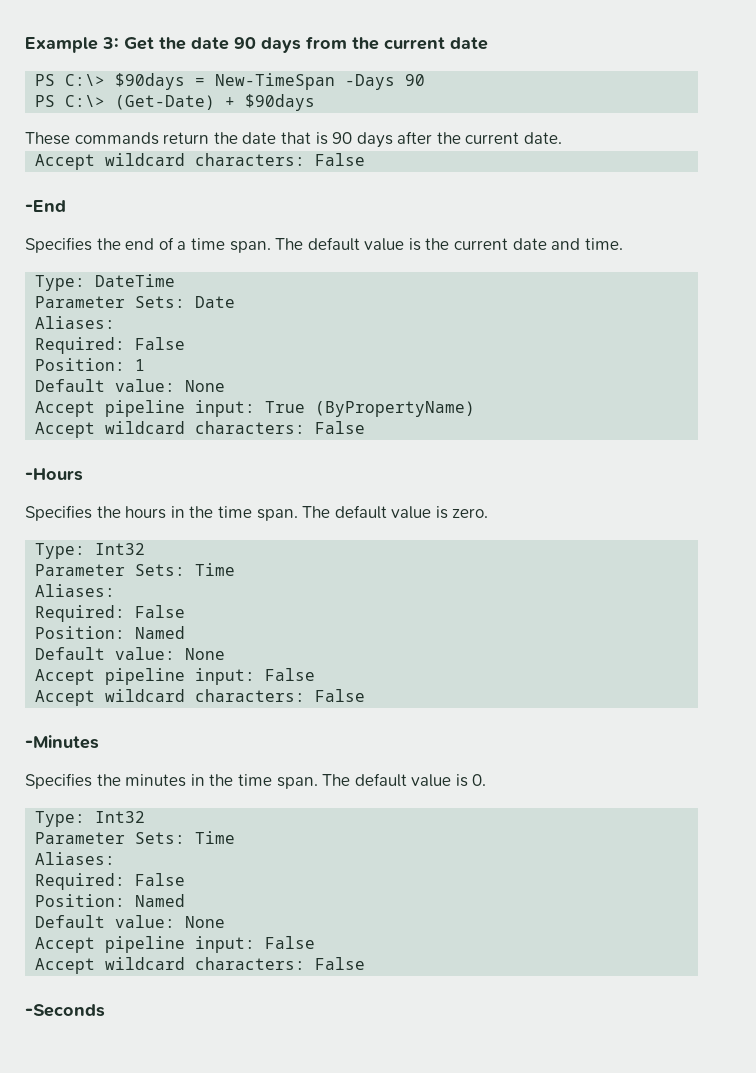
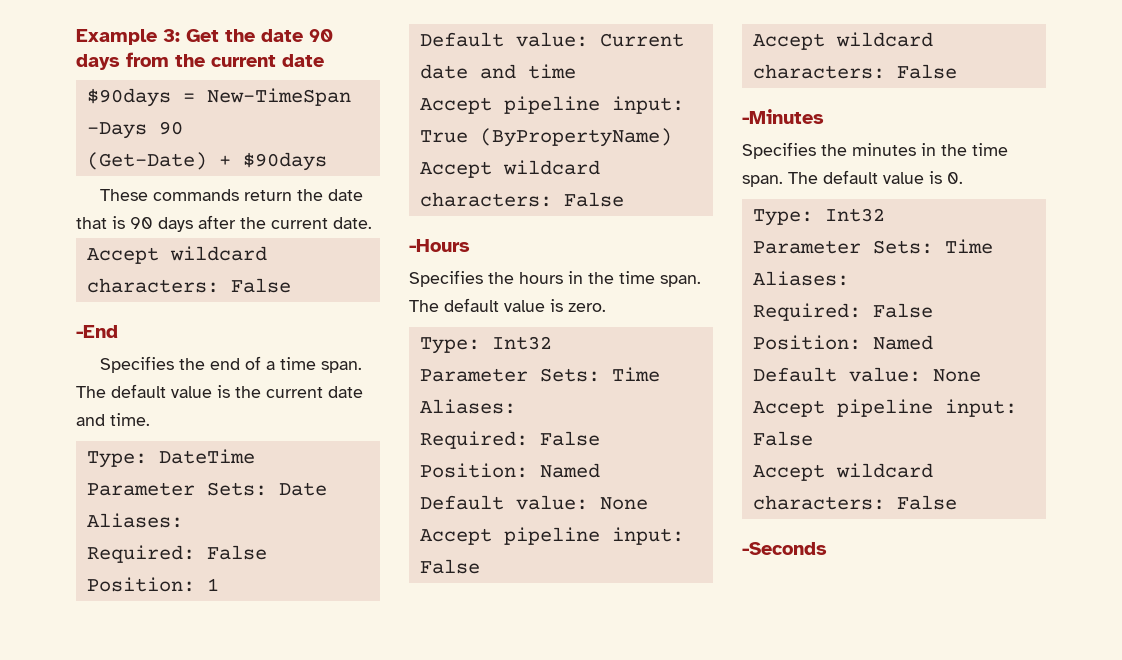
- PS C:\> $90days = New-TimeSpan -Days 90
+ $90days = New-TimeSpan -Days 90
- PS C:\> (Get-Date) + $90days
+ (Get-Date) + $90days
  Position: 1
- Default value: None
+ Default value: Current date and time

